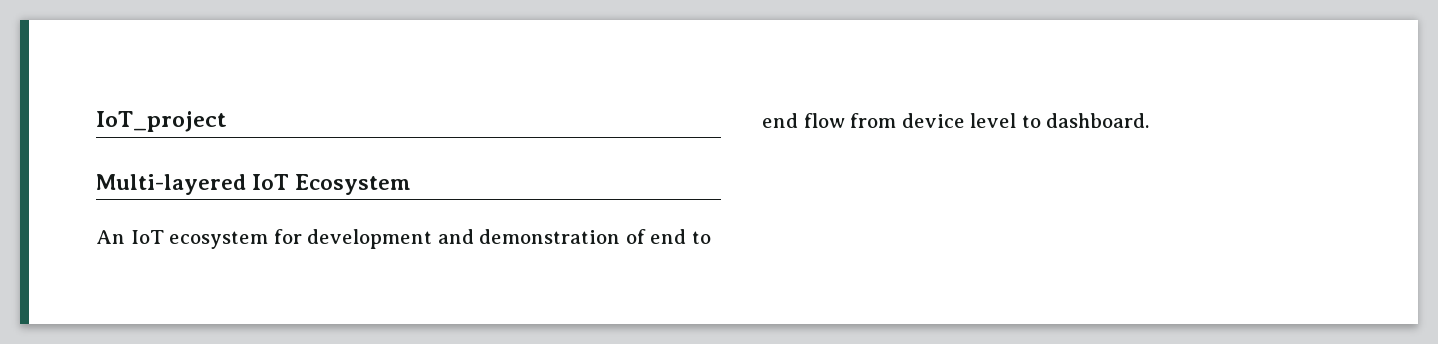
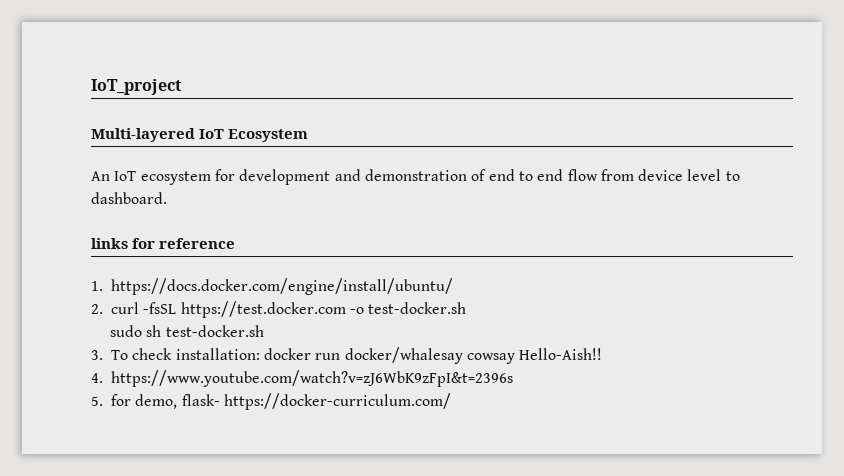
+ links for reference
+ 1. https://docs.docker.com/engine/install/ubuntu/
+ 2. curl -fsSL https://test.docker.com -o test-docker.sh
+ sudo sh test-docker.sh
+ 3. To check installation: docker run docker/whalesay cowsay Hello-Aish!!
+ 4. https://www.youtube.com/watch?v=zJ6WbK9zFpI&t=2396s
+ 5. for demo, flask- https://docker-curriculum.com/

